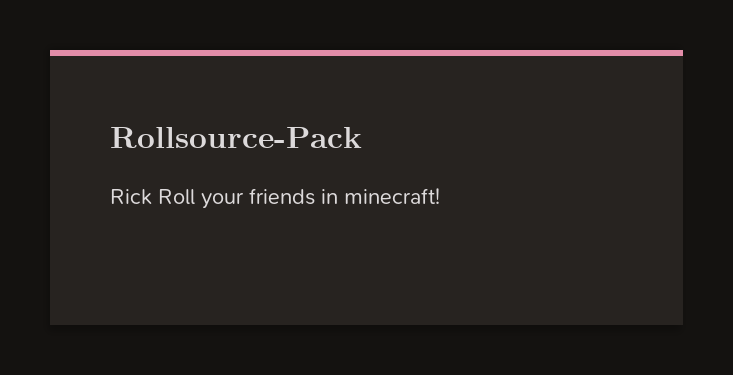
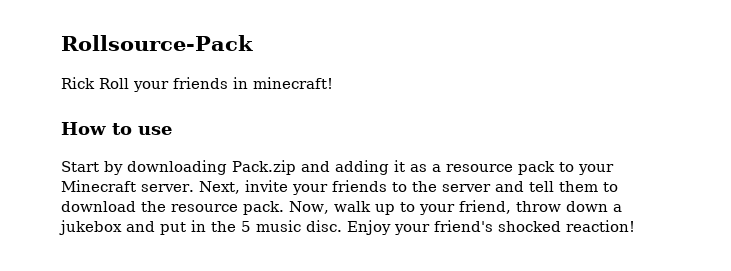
+ How to use
+ Start by downloading Pack.zip and adding it as a resource pack to your Minecraft server. Next, invite your friends to the server and tell them to download the resource pack. Now, walk up to your friend, throw down a jukebox and put in the 5 music disc. Enjoy your friend's shocked reaction!

